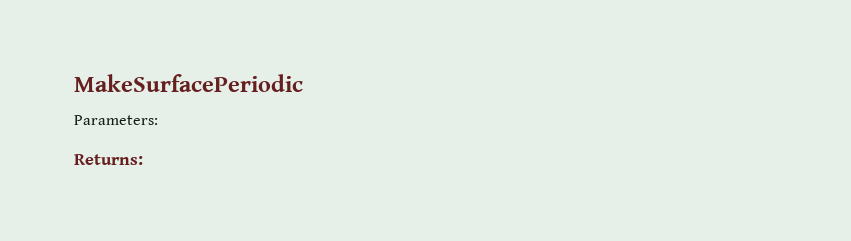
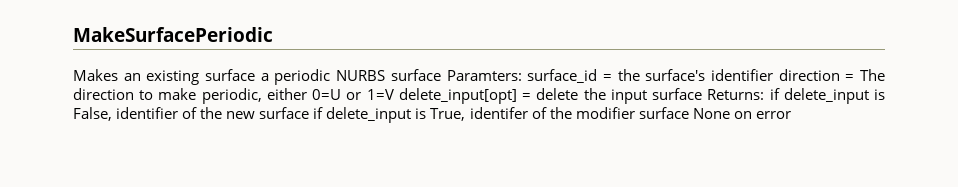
- Parameters:
- Returns:
+ Makes an existing surface a periodic NURBS surface Paramters: surface_id = the surface's identifier direction = The direction to make periodic, either 0=U or 1=V delete_input[opt] = delete the input surface Returns: if delete_input is False, identifier of the new surface if delete_input is True, identifer of the modifier surface None on error

